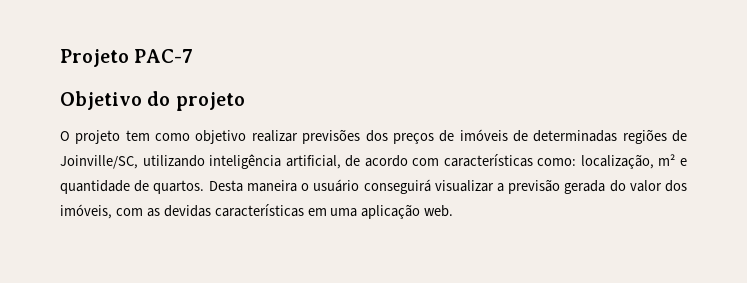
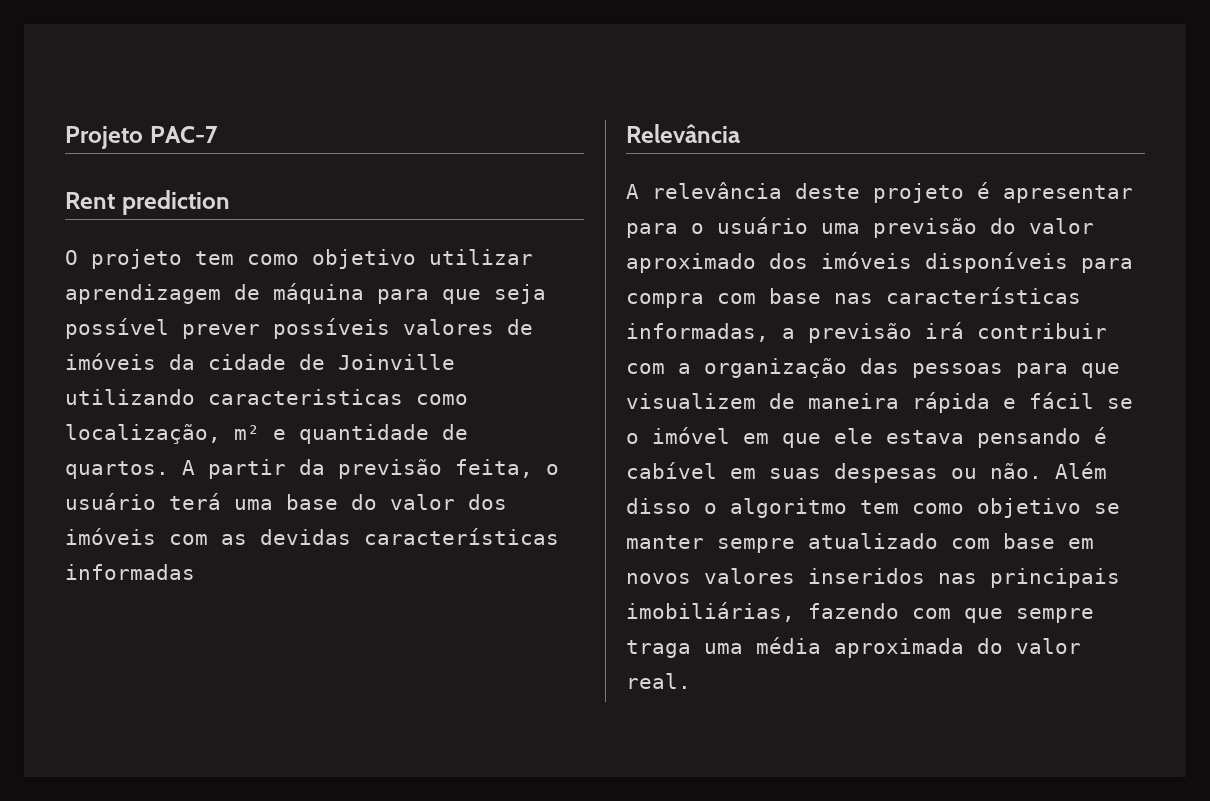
- Objetivo do projeto
+ Rent prediction
- O projeto tem como objetivo realizar previsões dos preços de imóveis de determinadas regiões de Joinville/SC, utilizando inteligência artificial, de acordo com características como: localização, m² e quantidade de quartos.
+ O projeto tem como objetivo utilizar aprendizagem de máquina para que seja possível prever possíveis valores de imóveis da cidade de Joinville utilizando caracteristicas como localização, m² e quantidade de quartos.
- Desta maneira o usuário conseguirá visualizar a previsão gerada do valor dos imóveis, com as devidas características em uma aplicação web.
+ A partir da previsão feita, o usuário terá uma base do valor dos imóveis com as devidas características informadas
+ Relevância
+ A relevância deste projeto é apresentar para o usuário uma previsão do valor aproximado dos imóveis disponíveis para compra com base nas características informadas, a previsão irá contribuir com a organização das pessoas para que visualizem de maneira rápida e fácil se o imóvel em que ele estava pensando é cabível em suas despesas ou não. Além disso o algoritmo tem como objetivo se manter sempre atualizado com base em novos valores inseridos nas principais imobiliárias, fazendo com que sempre traga uma média aproximada do valor real.

